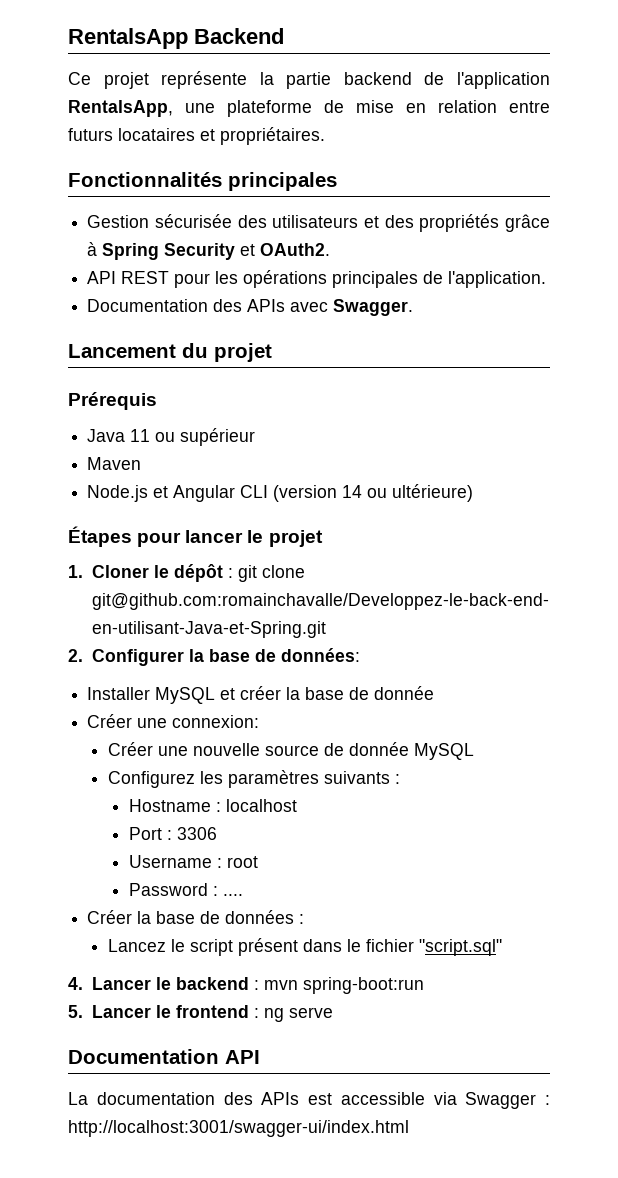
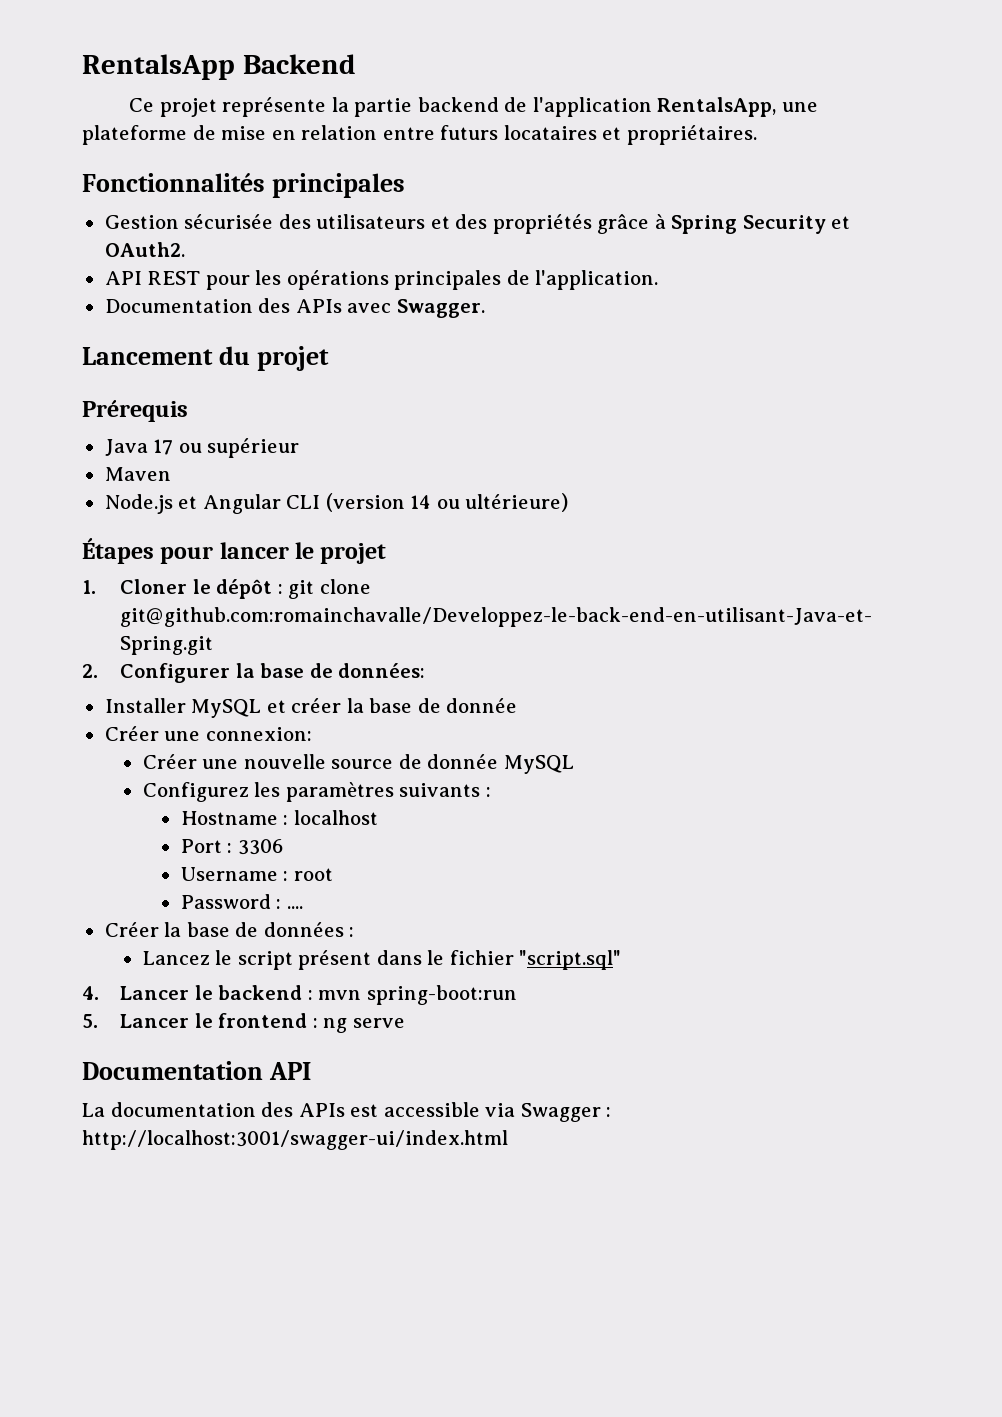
- Java 11 ou supérieur
+ Java 17 ou supérieur

